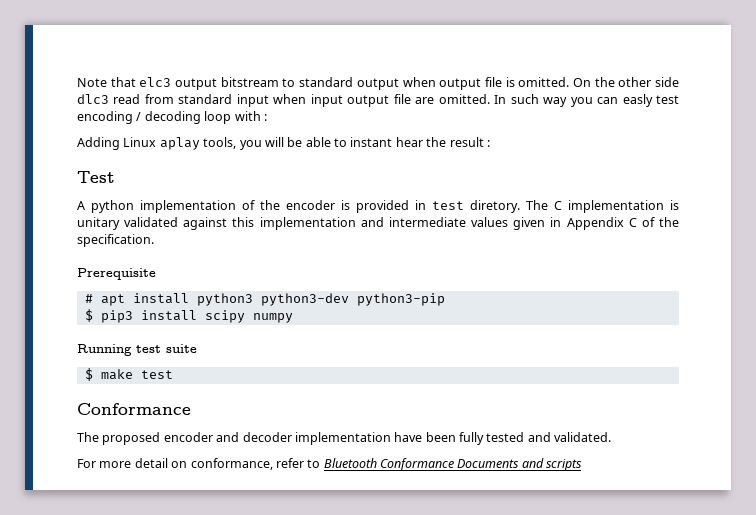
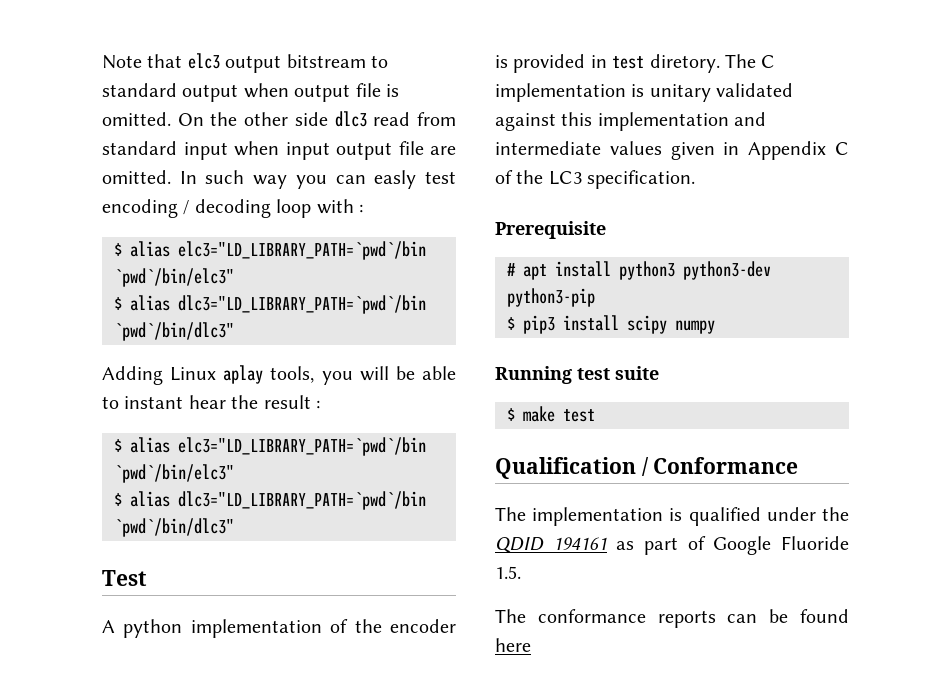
  In such way you can easly test encoding / decoding loop with :
+ $ alias elc3="LD_LIBRARY_PATH=`pwd`/bin `pwd`/bin/elc3"
+ $ alias dlc3="LD_LIBRARY_PATH=`pwd`/bin `pwd`/bin/dlc3"
  Adding Linux aplay tools, you will be able to instant hear the result :
+ $ alias elc3="LD_LIBRARY_PATH=`pwd`/bin `pwd`/bin/elc3"
+ $ alias dlc3="LD_LIBRARY_PATH=`pwd`/bin `pwd`/bin/dlc3"
- The C implementation is unitary validated against this implementation and intermediate values given in Appendix C of the specification.
+ The C implementation is unitary validated against this implementation and intermediate values given in Appendix C of the LC3 specification.
  $ make test
- Conformance
+ Qualification / Conformance
- The proposed encoder and decoder implementation have been fully tested and validated.
- For more detail on conformance, refer to Bluetooth Conformance Documents and scripts
+ The implementation is qualified under the QDID 194161 as part of Google Fluoride 1.5.
+ The conformance reports can be found here

